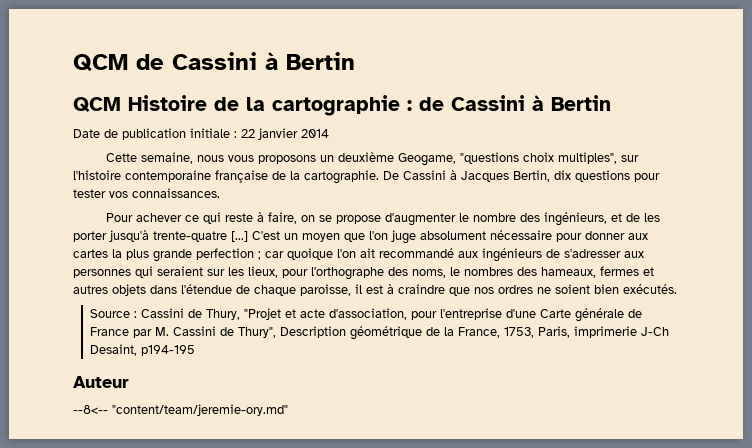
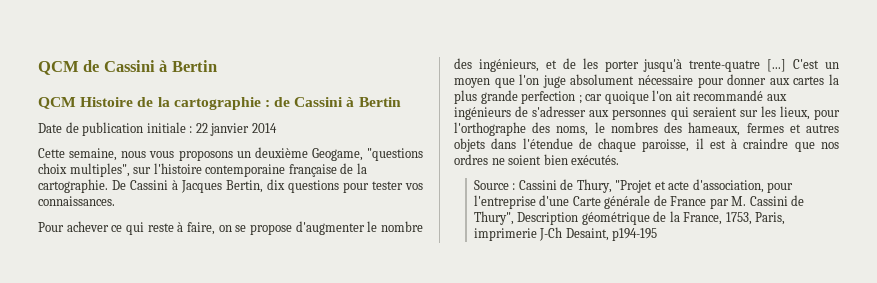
- Auteur
- --8<-- "content/team/jeremie-ory.md"

